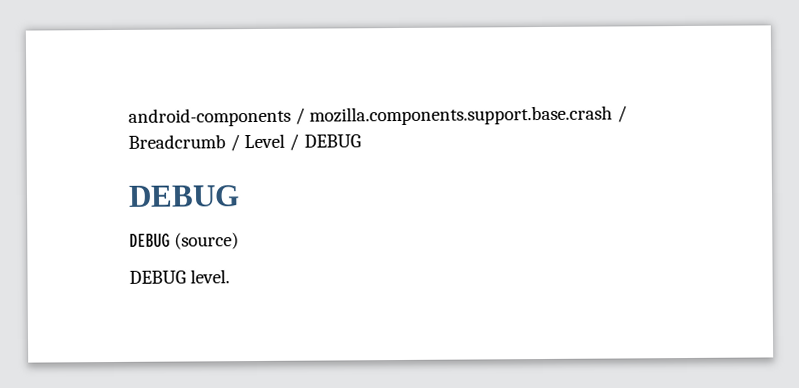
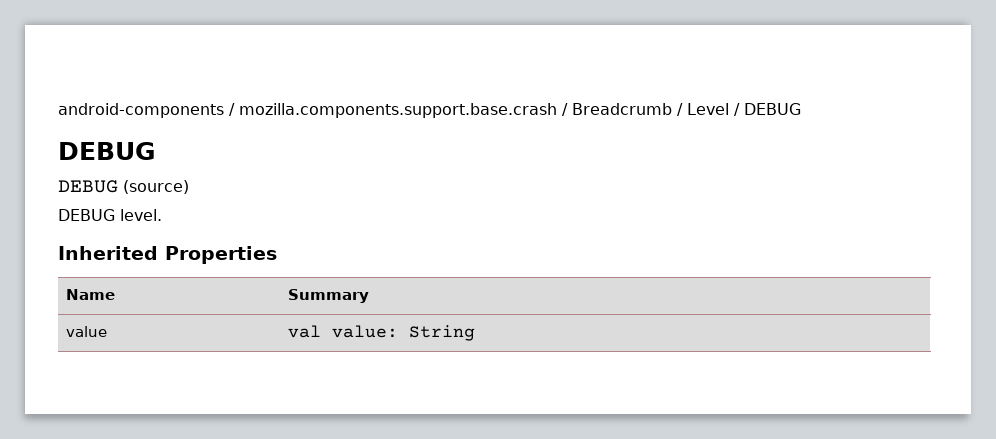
+ Inherited Properties
+ Name | Summary
+ value | val value: String

